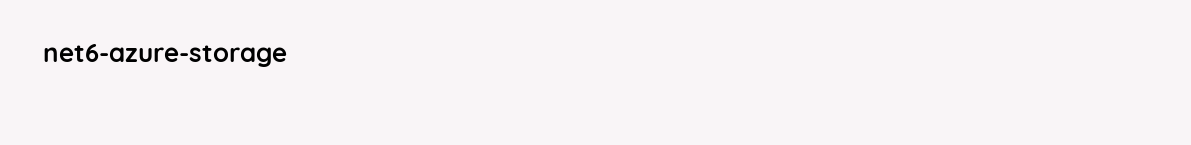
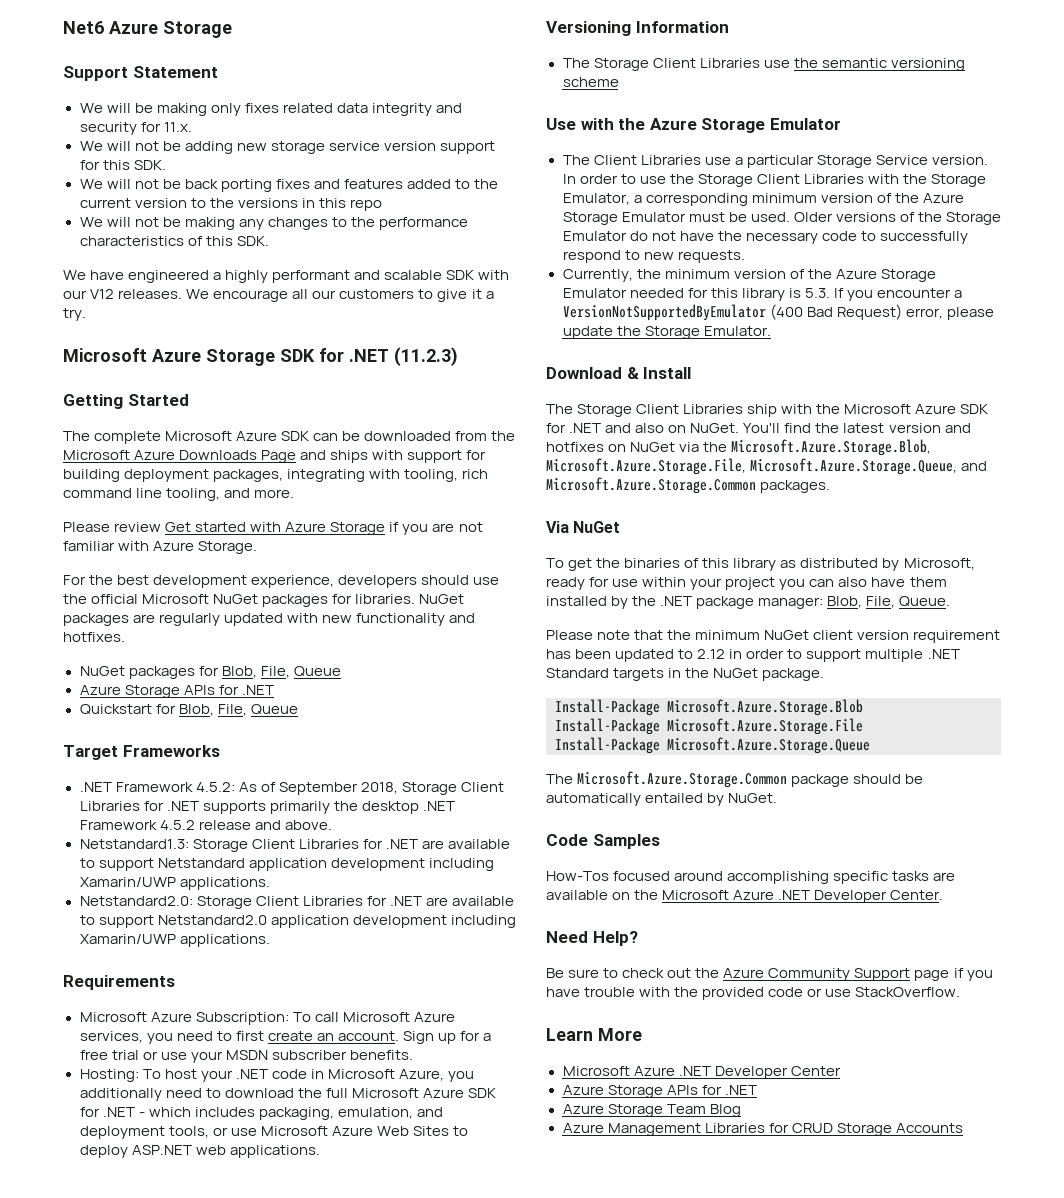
- net6-azure-storage
+ Net6 Azure Storage
+ Support Statement
+ We will be making only fixes related data integrity and security for 11.x.
+ We will not be adding new storage service version support for this SDK.
+ We will not be back porting fixes and features added to the current version to the versions in this repo
+ We will not be making any changes to the performance characteristics of this SDK.
+ We have engineered a highly performant and scalable SDK with our V12 releases. We encourage all our customers to give it a try.
+ Microsoft Azure Storage SDK for .NET (11.2.3)
+ Getting Started
+ The complete Microsoft Azure SDK can be downloaded from the Microsoft Azure Downloads Page and ships with support for building deployment packages, integrating with tooling, rich command line tooling, and more.
+ Please review Get started with Azure Storage if you are not familiar with Azure Storage.
+ For the best development experience, developers should use the official Microsoft NuGet packages for libraries. NuGet packages are regularly updated with new functionality and hotfixes.
+ NuGet packages for Blob, File, Queue
+ Azure Storage APIs for .NET
+ Quickstart for Blob, File, Queue
+ Target Frameworks
+ .NET Framework 4.5.2: As of September 2018, Storage Client Libraries for .NET supports primarily the desktop .NET Framework 4.5.2 release and above.
+ Netstandard1.3: Storage Client Libraries for .NET are available to support Netstandard application development including Xamarin/UWP applications.
+ Netstandard2.0: Storage Client Libraries for .NET are available to support Netstandard2.0 application development including Xamarin/UWP applications.
+ Requirements
+ Microsoft Azure Subscription: To call Microsoft Azure services, you need to first create an account. Sign up for a free trial or use your MSDN subscriber benefits.
+ Hosting: To host your .NET code in Microsoft Azure, you additionally need to download the full Microsoft Azure SDK for .NET - which includes packaging, emulation, and deployment tools, or use Microsoft Azure Web Sites to deploy ASP.NET web applications.
+ Versioning Information
+ The Storage Client Libraries use the semantic versioning scheme
+ Use with the Azure Storage Emulator
+ The Client Libraries use a particular Storage Service version. In order to use the Storage Client Libraries with the Storage Emulator, a corresponding minimum version of the Azure Storage Emulator must be used. Older versions of the Storage Emulator do not have the necessary code to successfully respond to new requests.
+ Currently, the minimum version of the Azure Storage Emulator needed for this library is 5.3. If you encounter a VersionNotSupportedByEmulator (400 Bad Request) error, please update the Storage Emulator.
+ Download & Install
+ The Storage Client Libraries ship with the Microsoft Azure SDK for .NET and also on NuGet. You'll find the latest version and hotfixes on NuGet via the Microsoft.Azure.Storage.Blob, Microsoft.Azure.Storage.File, Microsoft.Azure.Storage.Queue, and Microsoft.Azure.Storage.Common packages.
+ Via NuGet
+ To get the binaries of this library as distributed by Microsoft, ready for use within your project you can also have them installed by the .NET package manager: Blob, File, Queue.
+ Please note that the minimum NuGet client version requirement has been updated to 2.12 in order to support multiple .NET Standard targets in the NuGet package.
+ Install-Package Microsoft.Azure.Storage.Blob
+ Install-Package Microsoft.Azure.Storage.File
+ Install-Package Microsoft.Azure.Storage.Queue
+ The Microsoft.Azure.Storage.Common package should be automatically entailed by NuGet.
+ Code Samples
+ How-Tos focused around accomplishing specific tasks are available on the Microsoft Azure .NET Developer Center.
+ Need Help?
+ Be sure to check out the Azure Community Support page if you have trouble with the provided code or use StackOverflow.
+ Learn More
+ Microsoft Azure .NET Developer Center
+ Azure Storage APIs for .NET
+ Azure Storage Team Blog
+ Azure Management Libraries for CRUD Storage Accounts

